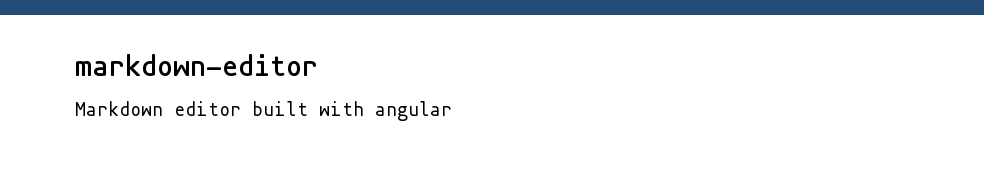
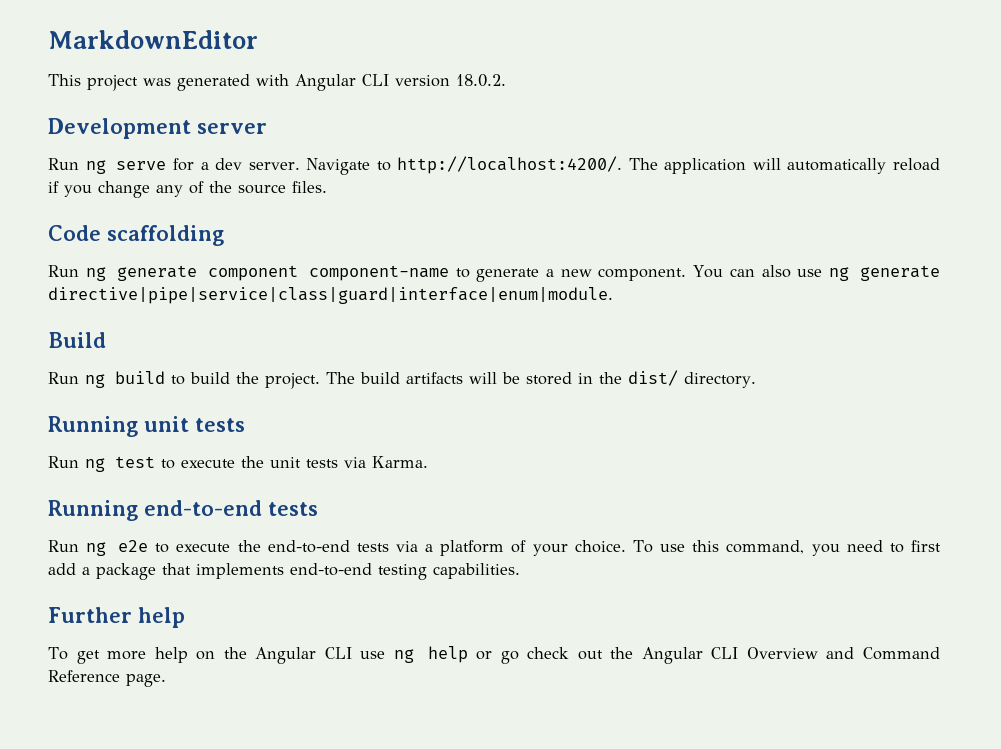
- markdown-editor
- Markdown editor built with angular
+ MarkdownEditor
+ This project was generated with Angular CLI version 18.0.2.
+ Development server
+ Run ng serve for a dev server. Navigate to http://localhost:4200/. The application will automatically reload if you change any of the source files.
+ Code scaffolding
+ Run ng generate component component-name to generate a new component. You can also use ng generate directive|pipe|service|class|guard|interface|enum|module.
+ Build
+ Run ng build to build the project. The build artifacts will be stored in the dist/ directory.
+ Running unit tests
+ Run ng test to execute the unit tests via Karma.
+ Running end-to-end tests
+ Run ng e2e to execute the end-to-end tests via a platform of your choice. To use this command, you need to first add a package that implements end-to-end testing capabilities.
+ Further help
+ To get more help on the Angular CLI use ng help or go check out the Angular CLI Overview and Command Reference page.

